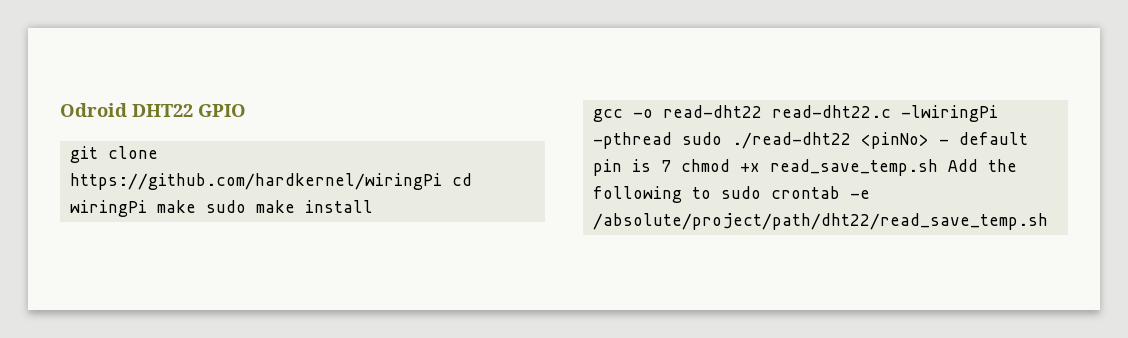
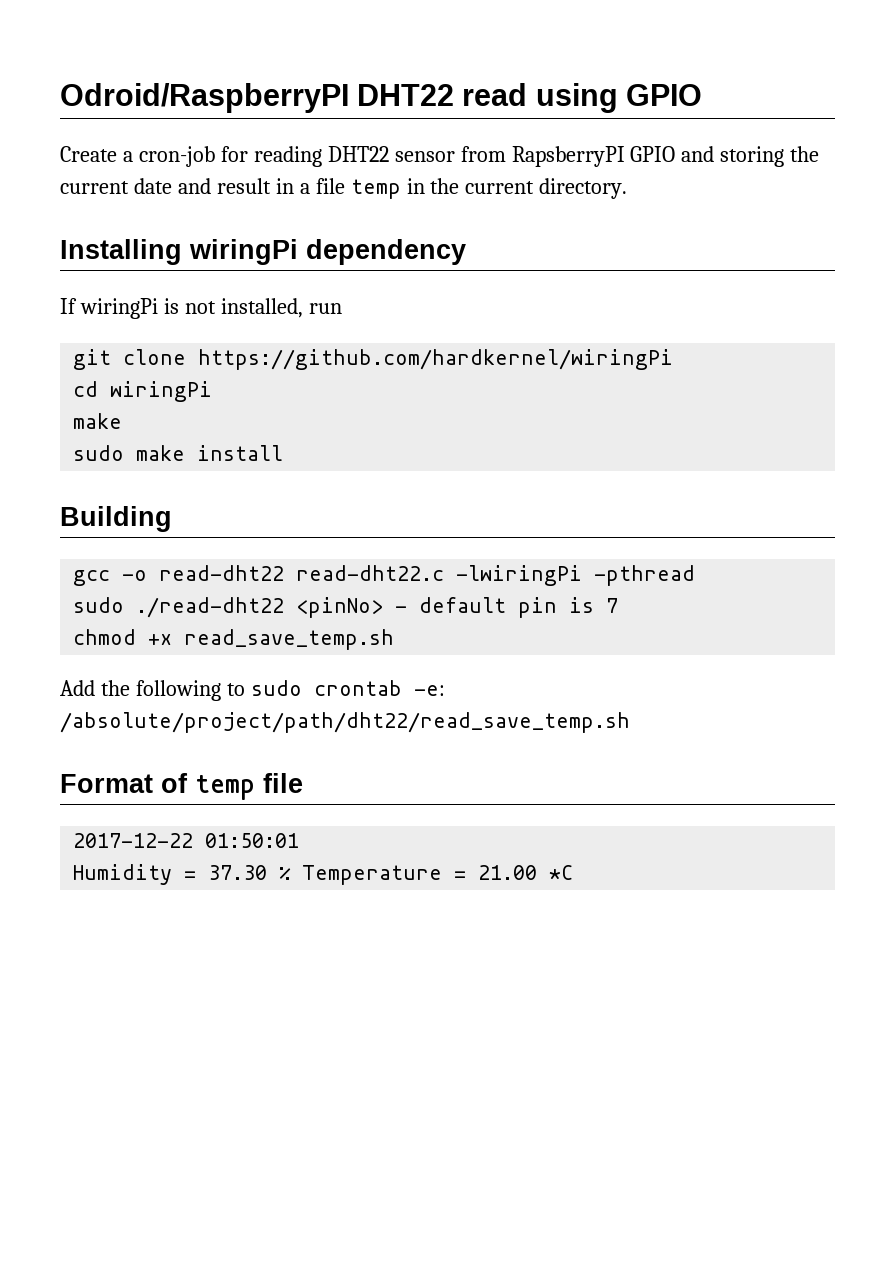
- Odroid DHT22 GPIO
+ Odroid/RaspberryPI DHT22 read using GPIO
+ Create a cron-job for reading DHT22 sensor from RapsberryPI GPIO and storing the current date and result in a file temp in the current directory.
+ Installing wiringPi dependency
+ If wiringPi is not installed, run
- git clone https://github.com/hardkernel/wiringPi cd wiringPi make sudo make install
+ git clone https://github.com/hardkernel/wiringPi
+ cd wiringPi
+ make
+ sudo make install
+ Building
- gcc -o read-dht22 read-dht22.c -lwiringPi -pthread sudo ./read-dht22 <pinNo> - default pin is 7 chmod +x read_save_temp.sh Add the following to sudo crontab -e /absolute/project/path/dht22/read_save_temp.sh
+ gcc -o read-dht22 read-dht22.c -lwiringPi -pthread
+ sudo ./read-dht22 <pinNo> - default pin is 7
+ chmod +x read_save_temp.sh
+ Add the following to sudo crontab -e: /absolute/project/path/dht22/read_save_temp.sh
+ Format of temp file
+ 2017-12-22 01:50:01
+ Humidity = 37.30 % Temperature = 21.00 *C

